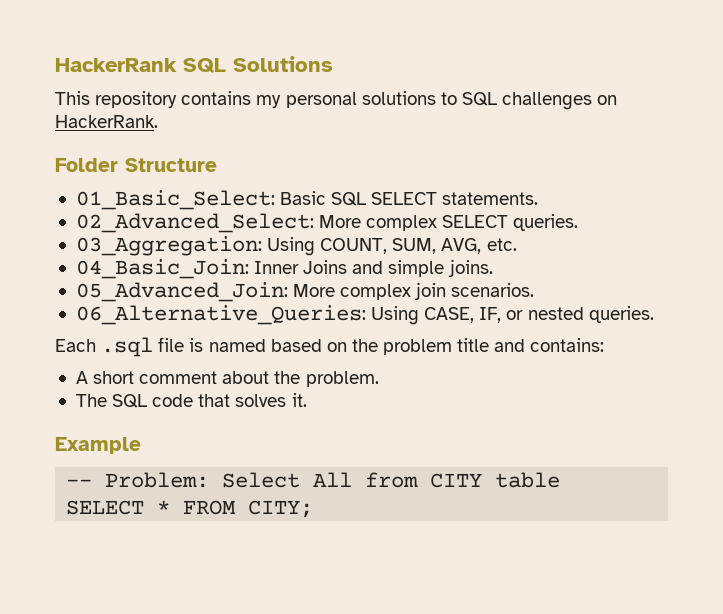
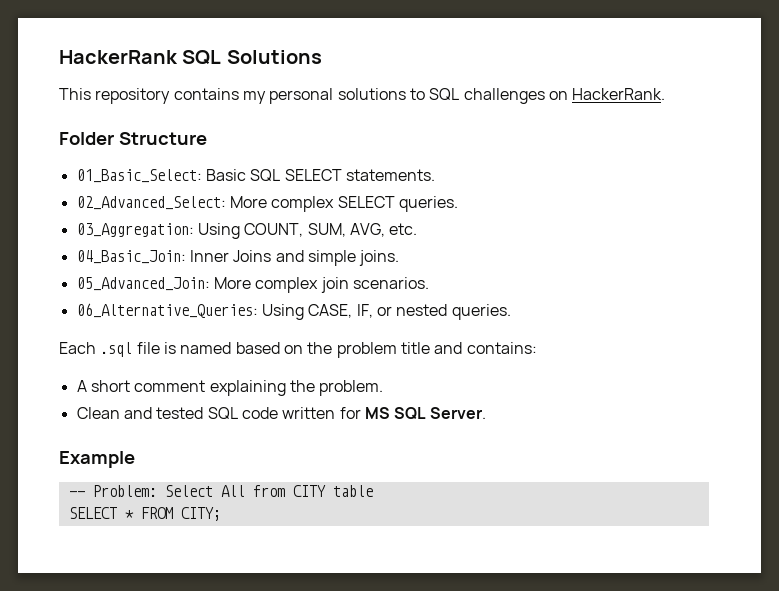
- A short comment about the problem.
+ A short comment explaining the problem.
- The SQL code that solves it.
+ Clean and tested SQL code written for MS SQL Server.

